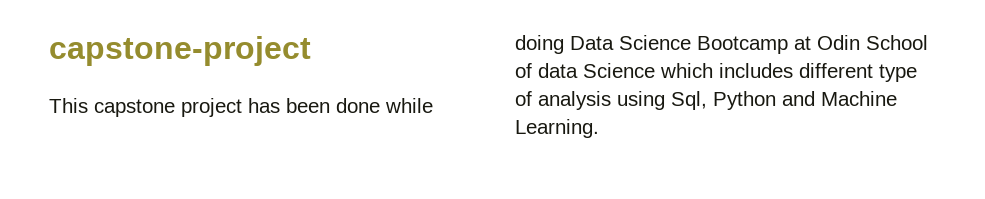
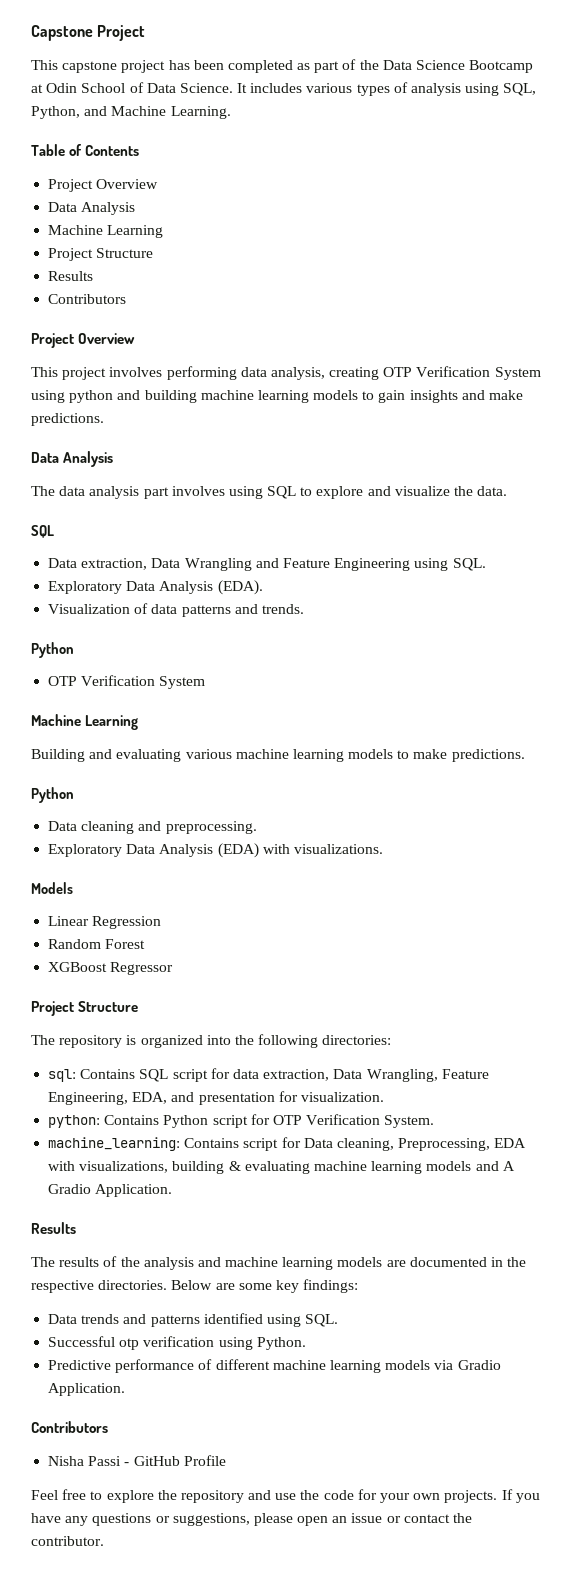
- capstone-project
+ Capstone Project
- This capstone project has been done while doing Data Science Bootcamp at Odin School of data Science which includes different type of analysis using Sql, Python and Machine Learning.
+ This capstone project has been completed as part of the Data Science Bootcamp at Odin School of Data Science. It includes various types of analysis using SQL, Python, and Machine Learning.
+ Table of Contents
+ Project Overview
+ Data Analysis
+ Machine Learning
+ Project Structure
+ Results
+ Contributors
+ Project Overview
+ This project involves performing data analysis, creating OTP Verification System using python and building machine learning models to gain insights and make predictions.
+ Data Analysis
+ The data analysis part involves using SQL to explore and visualize the data.
+ SQL
+ Data extraction, Data Wrangling and Feature Engineering using SQL.
+ Exploratory Data Analysis (EDA).
+ Visualization of data patterns and trends.
+ Python
+ OTP Verification System
+ Machine Learning
+ Building and evaluating various machine learning models to make predictions.
+ Python
+ Data cleaning and preprocessing.
+ Exploratory Data Analysis (EDA) with visualizations.
+ Models
+ Linear Regression
+ Random Forest
+ XGBoost Regressor
+ Project Structure
+ The repository is organized into the following directories:
+ sql: Contains SQL script for data extraction, Data Wrangling, Feature Engineering, EDA, and presentation for visualization.
+ python: Contains Python script for OTP Verification System.
+ machine_learning: Contains script for Data cleaning, Preprocessing, EDA with visualizations, building & evaluating machine learning models and A Gradio Application.
+ Results
+ The results of the analysis and machine learning models are documented in the respective directories. Below are some key findings:
+ Data trends and patterns identified using SQL.
+ Successful otp verification using Python.
+ Predictive performance of different machine learning models via Gradio Application.
+ Contributors
+ Nisha Passi - GitHub Profile
+ Feel free to explore the repository and use the code for your own projects. If you have any questions or suggestions, please open an issue or contact the contributor.

